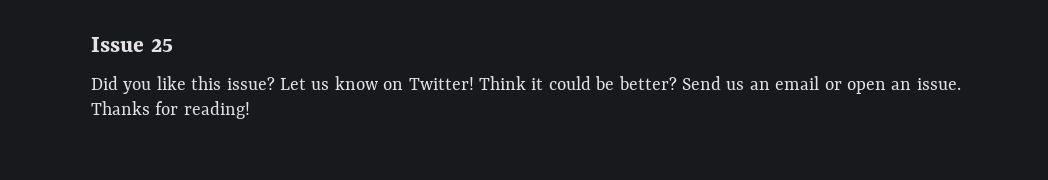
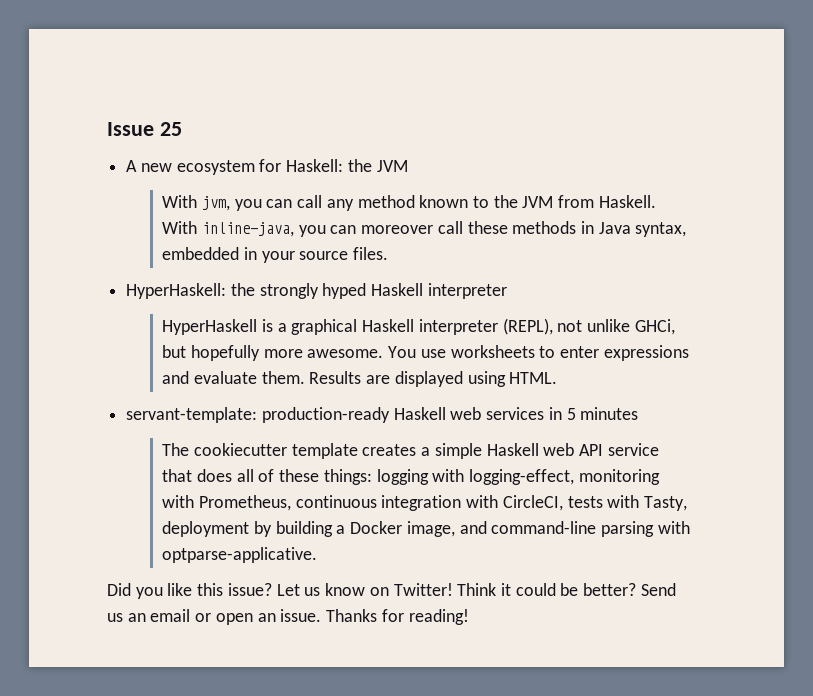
+ A new ecosystem for Haskell: the JVM
+ With jvm, you can call any method known to the JVM from Haskell. With inline-java, you can moreover call these methods in Java syntax, embedded in your source files.
+ HyperHaskell: the strongly hyped Haskell interpreter
+ HyperHaskell is a graphical Haskell interpreter (REPL), not unlike GHCi, but hopefully more awesome. You use worksheets to enter expressions and evaluate them. Results are displayed using HTML.
+ servant-template: production-ready Haskell web services in 5 minutes
+ The cookiecutter template creates a simple Haskell web API service that does all of these things: logging with logging-effect, monitoring with Prometheus, continuous integration with CircleCI, tests with Tasty, deployment by building a Docker image, and command-line parsing with optparse-applicative.

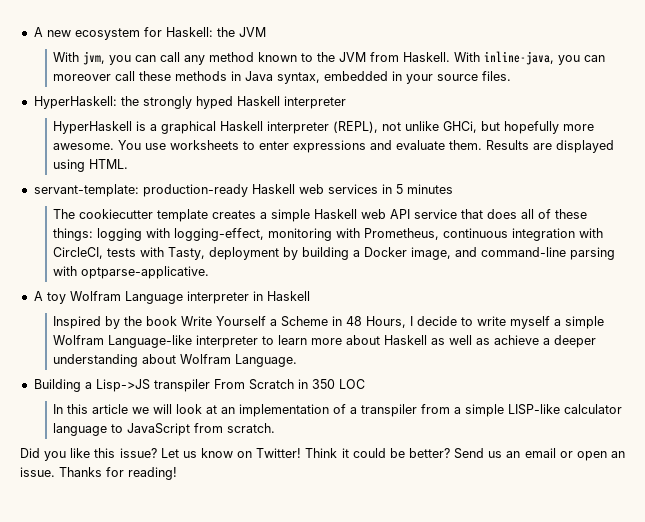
- Issue 25
+ A toy Wolfram Language interpreter in Haskell
+ Inspired by the book Write Yourself a Scheme in 48 Hours, I decide to write myself a simple Wolfram Language-like interpreter to learn more about Haskell as well as achieve a deeper understanding about Wolfram Language.
+ Building a Lisp->JS transpiler From Scratch in 350 LOC
+ In this article we will look at an implementation of a transpiler from a simple LISP-like calculator language to JavaScript from scratch.

